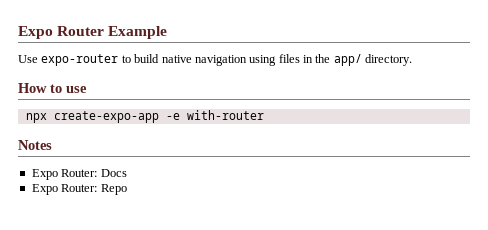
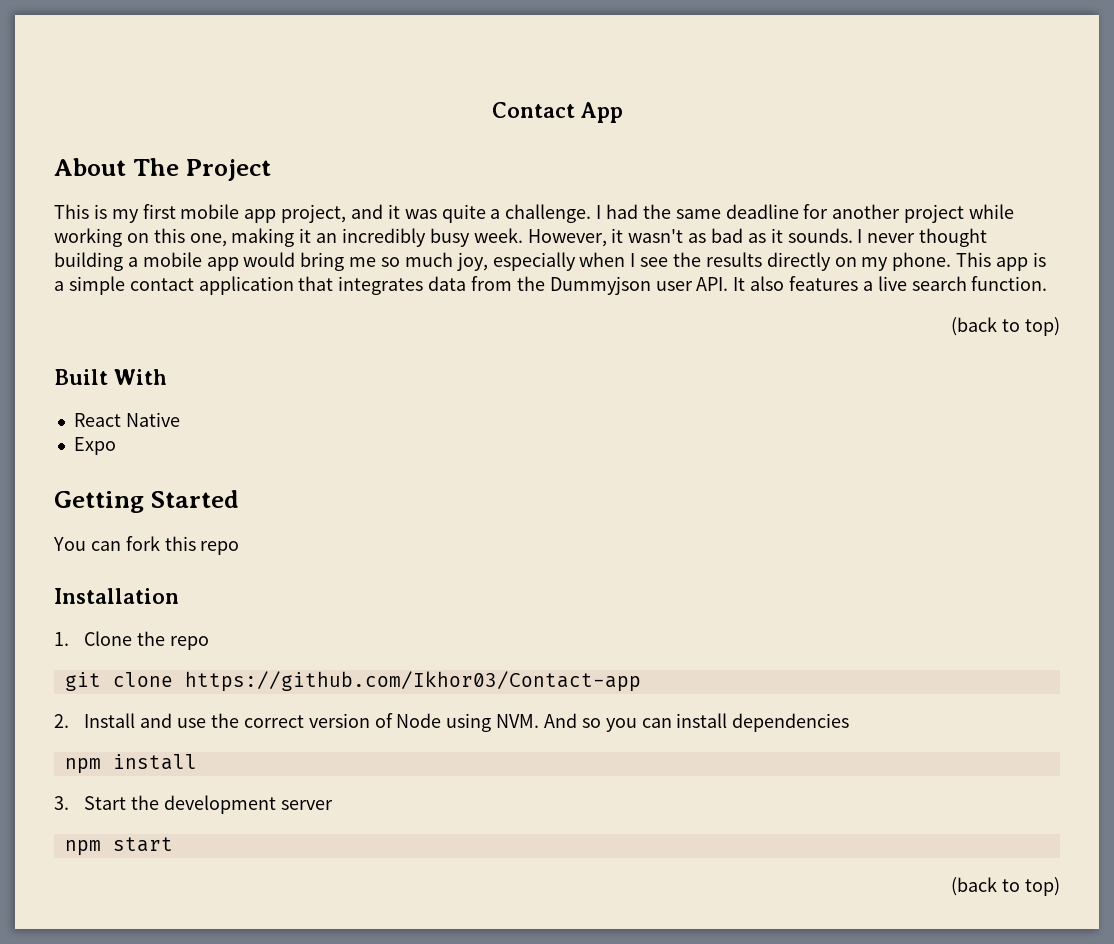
- Expo Router Example
- Use expo-router to build native navigation using files in the app/ directory.
- How to use
- npx create-expo-app -e with-router
- Notes
- Expo Router: Docs
- Expo Router: Repo
+ Contact App
+ About The Project
+ This is my first mobile app project, and it was quite a challenge. I had the same deadline for another project while working on this one, making it an incredibly busy week. However, it wasn't as bad as it sounds. I never thought building a mobile app would bring me so much joy, especially when I see the results directly on my phone. This app is a simple contact application that integrates data from the Dummyjson user API. It also features a live search function.
+ (back to top)
+ Built With
+ React Native
+ Expo
+ Getting Started
+ You can fork this repo
+ Installation
+ 1. Clone the repo
+ git clone https://github.com/Ikhor03/Contact-app
+ 2. Install and use the correct version of Node using NVM. And so you can install dependencies
+ npm install
+ 3. Start the development server
+ npm start
+ (back to top)

